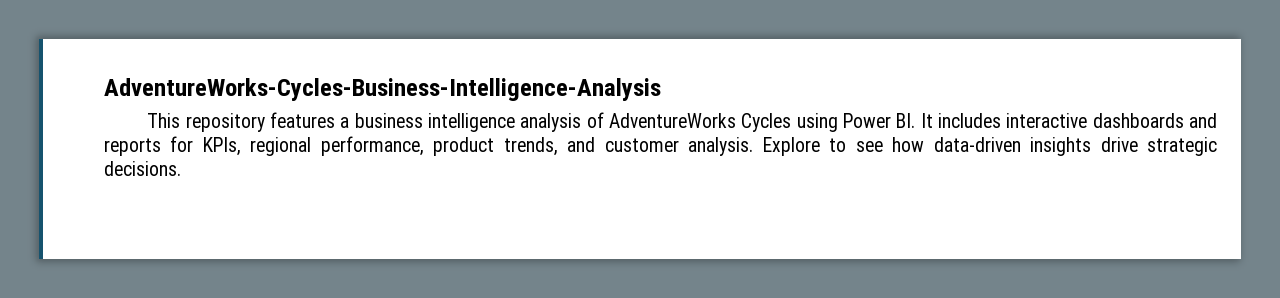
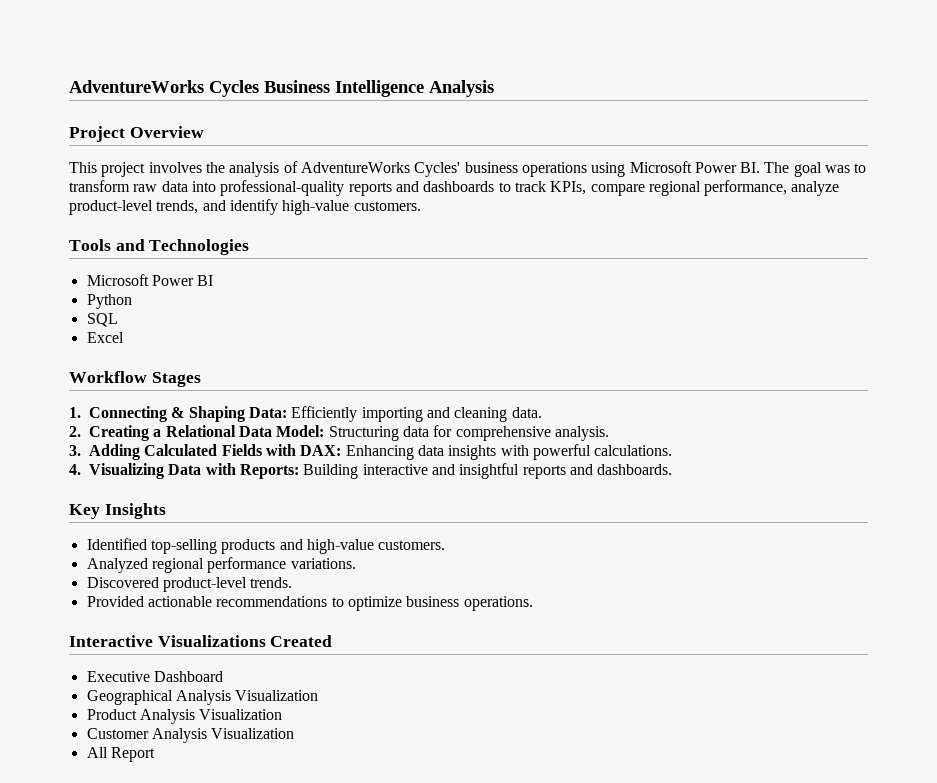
- AdventureWorks-Cycles-Business-Intelligence-Analysis
- This repository features a business intelligence analysis of AdventureWorks Cycles using Power BI. It includes interactive dashboards and reports for KPIs, regional performance, product trends, and customer analysis. Explore to see how data-driven insights drive strategic decisions.
+ AdventureWorks Cycles Business Intelligence Analysis
+ Project Overview
+ This project involves the analysis of AdventureWorks Cycles' business operations using Microsoft Power BI. The goal was to transform raw data into professional-quality reports and dashboards to track KPIs, compare regional performance, analyze product-level trends, and identify high-value customers.
+ Tools and Technologies
+ Microsoft Power BI
+ Python
+ SQL
+ Excel
+ Workflow Stages
+ 1. Connecting & Shaping Data: Efficiently importing and cleaning data.
+ 2. Creating a Relational Data Model: Structuring data for comprehensive analysis.
+ 3. Adding Calculated Fields with DAX: Enhancing data insights with powerful calculations.
+ 4. Visualizing Data with Reports: Building interactive and insightful reports and dashboards.
+ Key Insights
+ Identified top-selling products and high-value customers.
+ Analyzed regional performance variations.
+ Discovered product-level trends.
+ Provided actionable recommendations to optimize business operations.
+ Interactive Visualizations Created
+ Executive Dashboard
+ Geographical Analysis Visualization
+ Product Analysis Visualization
+ Customer Analysis Visualization
+ All Report

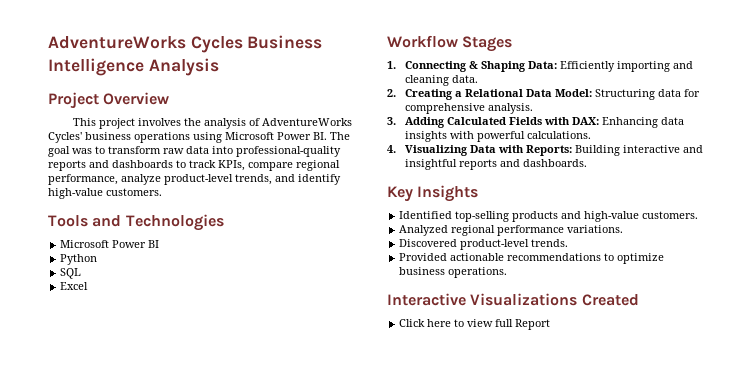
- Executive Dashboard
- Geographical Analysis Visualization
- Product Analysis Visualization
- Customer Analysis Visualization
- All Report
+ Click here to view full Report

